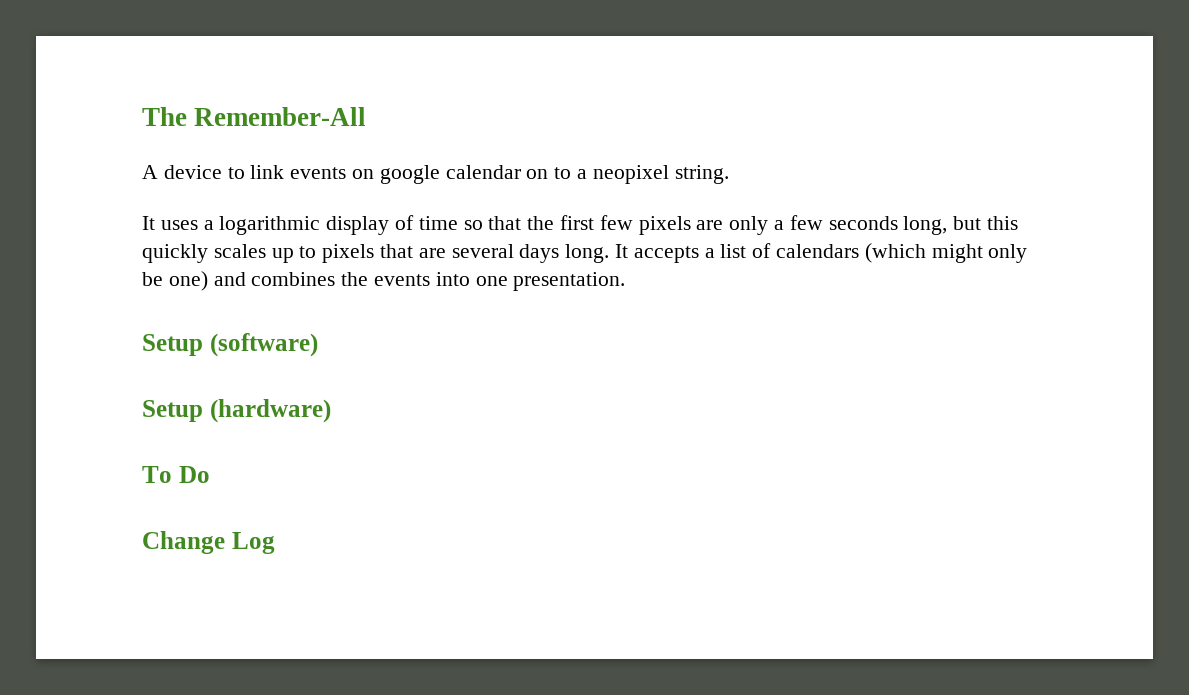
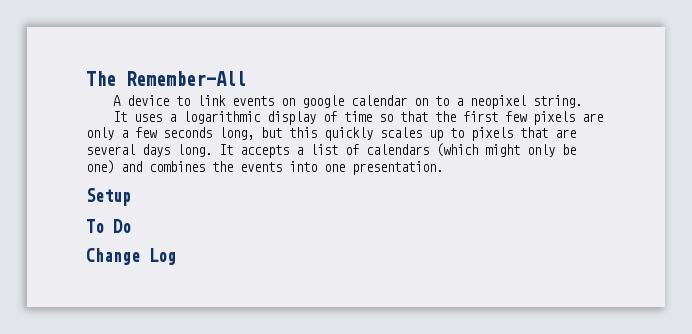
- Setup (software)
- Setup (hardware)
+ Setup

